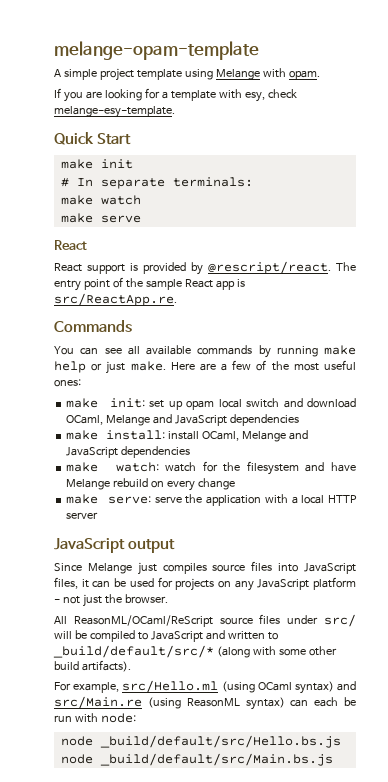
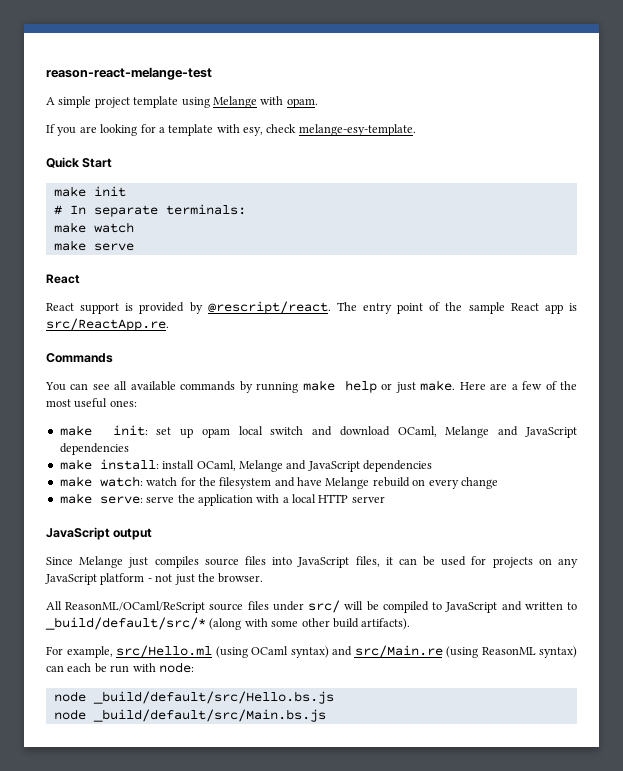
- melange-opam-template
+ reason-react-melange-test

